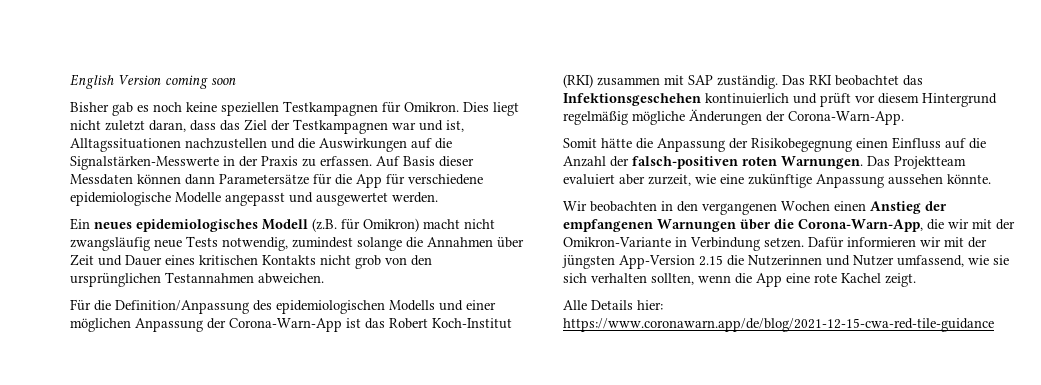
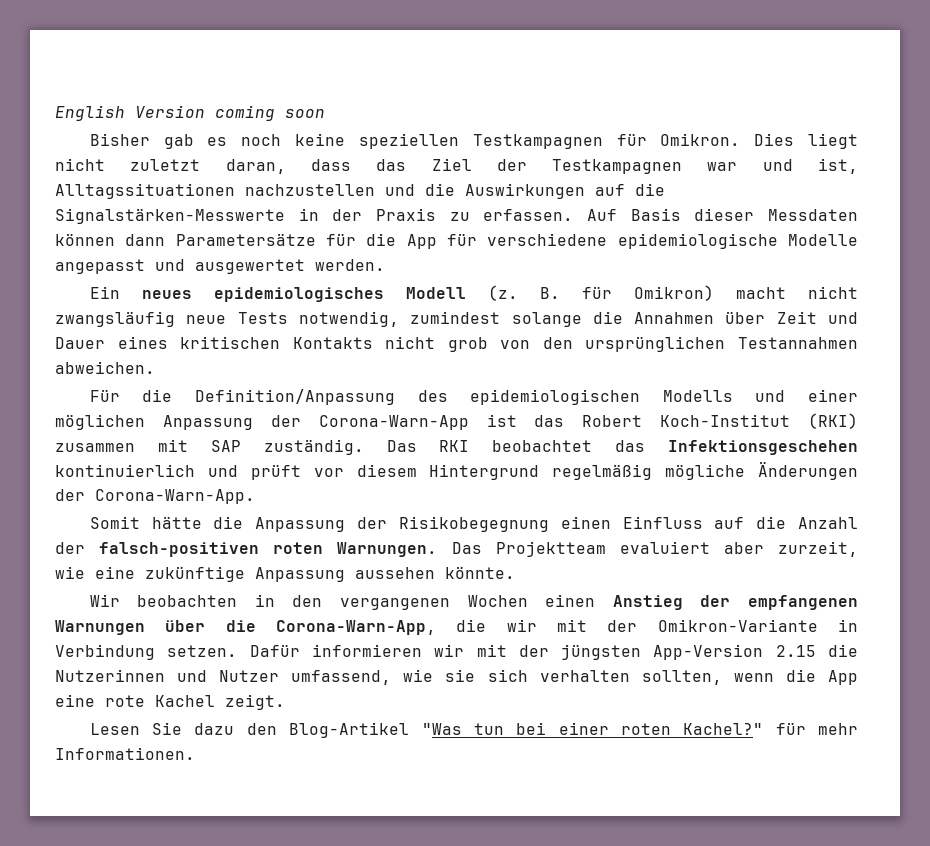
- Ein neues epidemiologisches Modell (z.B. für Omikron) macht nicht zwangsläufig neue Tests notwendig, zumindest solange die Annahmen über Zeit und Dauer eines kritischen Kontakts nicht grob von den ursprünglichen Testannahmen abweichen.
+ Ein neues epidemiologisches Modell (z. B. für Omikron) macht nicht zwangsläufig neue Tests notwendig, zumindest solange die Annahmen über Zeit und Dauer eines kritischen Kontakts nicht grob von den ursprünglichen Testannahmen abweichen.
- Alle Details hier: https://www.coronawarn.app/de/blog/2021-12-15-cwa-red-tile-guidance
+ Lesen Sie dazu den Blog-Artikel "Was tun bei einer roten Kachel?" für mehr Informationen.

